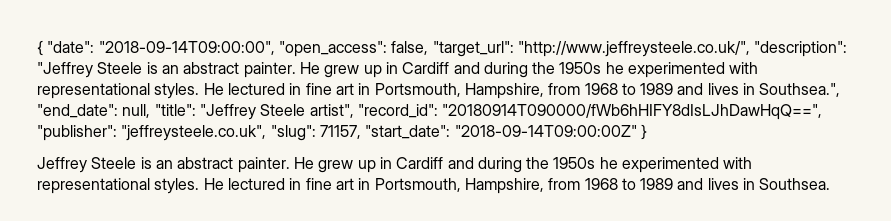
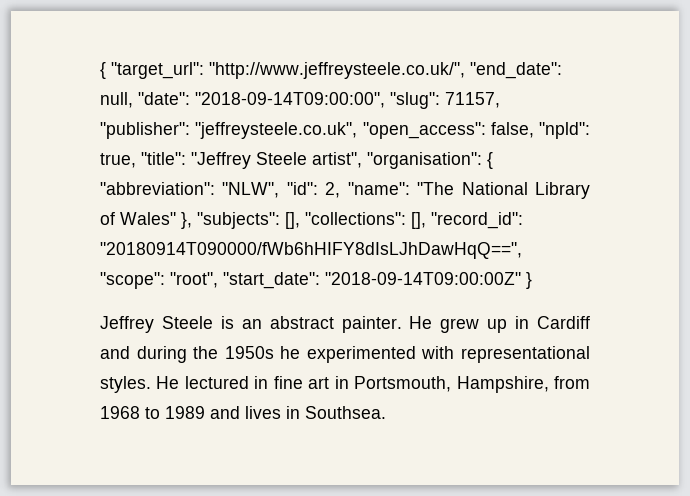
- { "date": "2018-09-14T09:00:00", "open_access": false, "target_url": "http://www.jeffreysteele.co.uk/", "description": "Jeffrey Steele is an abstract painter. He grew up in Cardiff and during the 1950s he experimented with representational styles. He lectured in fine art in Portsmouth, Hampshire, from 1968 to 1989 and lives in Southsea.", "end_date": null, "title": "Jeffrey Steele artist", "record_id": "20180914T090000/fWb6hHIFY8dIsLJhDawHqQ==", "publisher": "jeffreysteele.co.uk", "slug": 71157, "start_date": "2018-09-14T09:00:00Z" }
+ { "target_url": "http://www.jeffreysteele.co.uk/", "end_date": null, "date": "2018-09-14T09:00:00", "slug": 71157, "publisher": "jeffreysteele.co.uk", "open_access": false, "npld": true, "title": "Jeffrey Steele artist", "organisation": { "abbreviation": "NLW", "id": 2, "name": "The National Library of Wales" }, "subjects": [], "collections": [], "record_id": "20180914T090000/fWb6hHIFY8dIsLJhDawHqQ==", "scope": "root", "start_date": "2018-09-14T09:00:00Z" }

